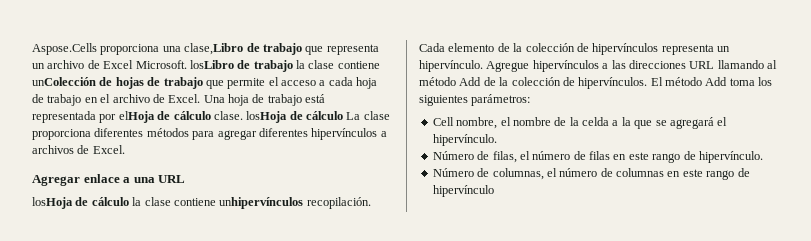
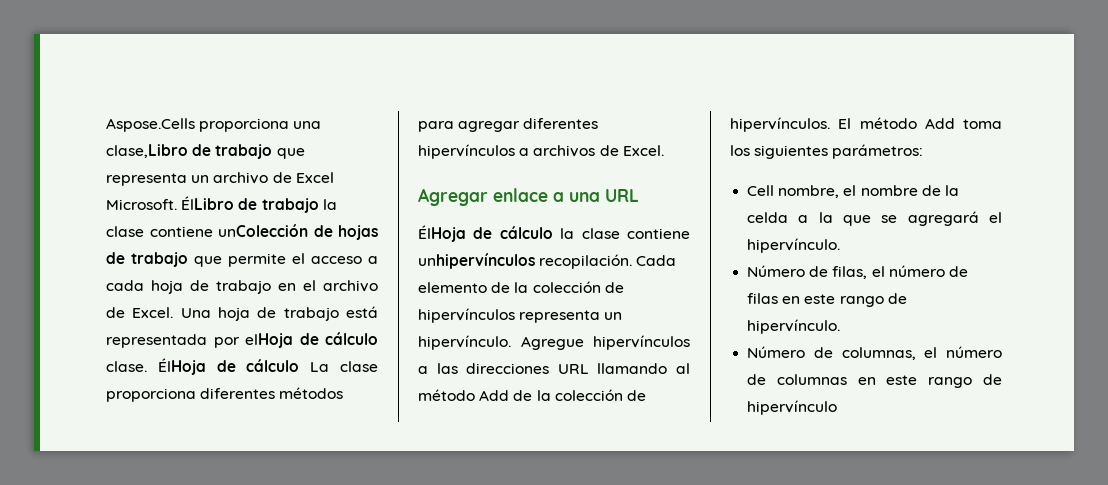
- Aspose.Cells proporciona una clase,Libro de trabajo que representa un archivo de Excel Microsoft. losLibro de trabajo la clase contiene unColección de hojas de trabajo que permite el acceso a cada hoja de trabajo en el archivo de Excel.
+ Aspose.Cells proporciona una clase,Libro de trabajo que representa un archivo de Excel Microsoft. ÉlLibro de trabajo la clase contiene unColección de hojas de trabajo que permite el acceso a cada hoja de trabajo en el archivo de Excel.
- Una hoja de trabajo está representada por elHoja de cálculo clase. losHoja de cálculo La clase proporciona diferentes métodos para agregar diferentes hipervínculos a archivos de Excel.
+ Una hoja de trabajo está representada por elHoja de cálculo clase. ÉlHoja de cálculo La clase proporciona diferentes métodos para agregar diferentes hipervínculos a archivos de Excel.
- losHoja de cálculo la clase contiene unhipervínculos recopilación.
+ ÉlHoja de cálculo la clase contiene unhipervínculos recopilación.

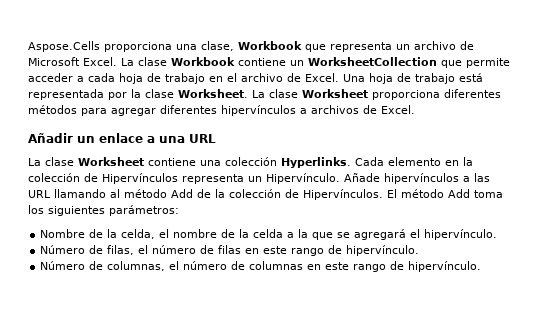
- Aspose.Cells proporciona una clase,Libro de trabajo que representa un archivo de Excel Microsoft. ÉlLibro de trabajo la clase contiene unColección de hojas de trabajo que permite el acceso a cada hoja de trabajo en el archivo de Excel.
+ Aspose.Cells proporciona una clase, Workbook que representa un archivo de Microsoft Excel. La clase Workbook contiene un WorksheetCollection que permite acceder a cada hoja de trabajo en el archivo de Excel.
- Una hoja de trabajo está representada por elHoja de cálculo clase. ÉlHoja de cálculo La clase proporciona diferentes métodos para agregar diferentes hipervínculos a archivos de Excel.
+ Una hoja de trabajo está representada por la clase Worksheet. La clase Worksheet proporciona diferentes métodos para agregar diferentes hipervínculos a archivos de Excel.
- Agregar enlace a una URL
+ Añadir un enlace a una URL
- ÉlHoja de cálculo la clase contiene unhipervínculos recopilación.
+ La clase Worksheet contiene una colección Hyperlinks.
- Cada elemento de la colección de hipervínculos representa un hipervínculo. Agregue hipervínculos a las direcciones URL llamando al método Add de la colección de hipervínculos.
+ Cada elemento en la colección de Hipervínculos representa un Hipervínculo. Añade hipervínculos a las URL llamando al método Add de la colección de Hipervínculos.
- Cell nombre, el nombre de la celda a la que se agregará el hipervínculo.
+ Nombre de la celda, el nombre de la celda a la que se agregará el hipervínculo.
- Número de columnas, el número de columnas en este rango de hipervínculo
+ Número de columnas, el número de columnas en este rango de hipervínculo.

